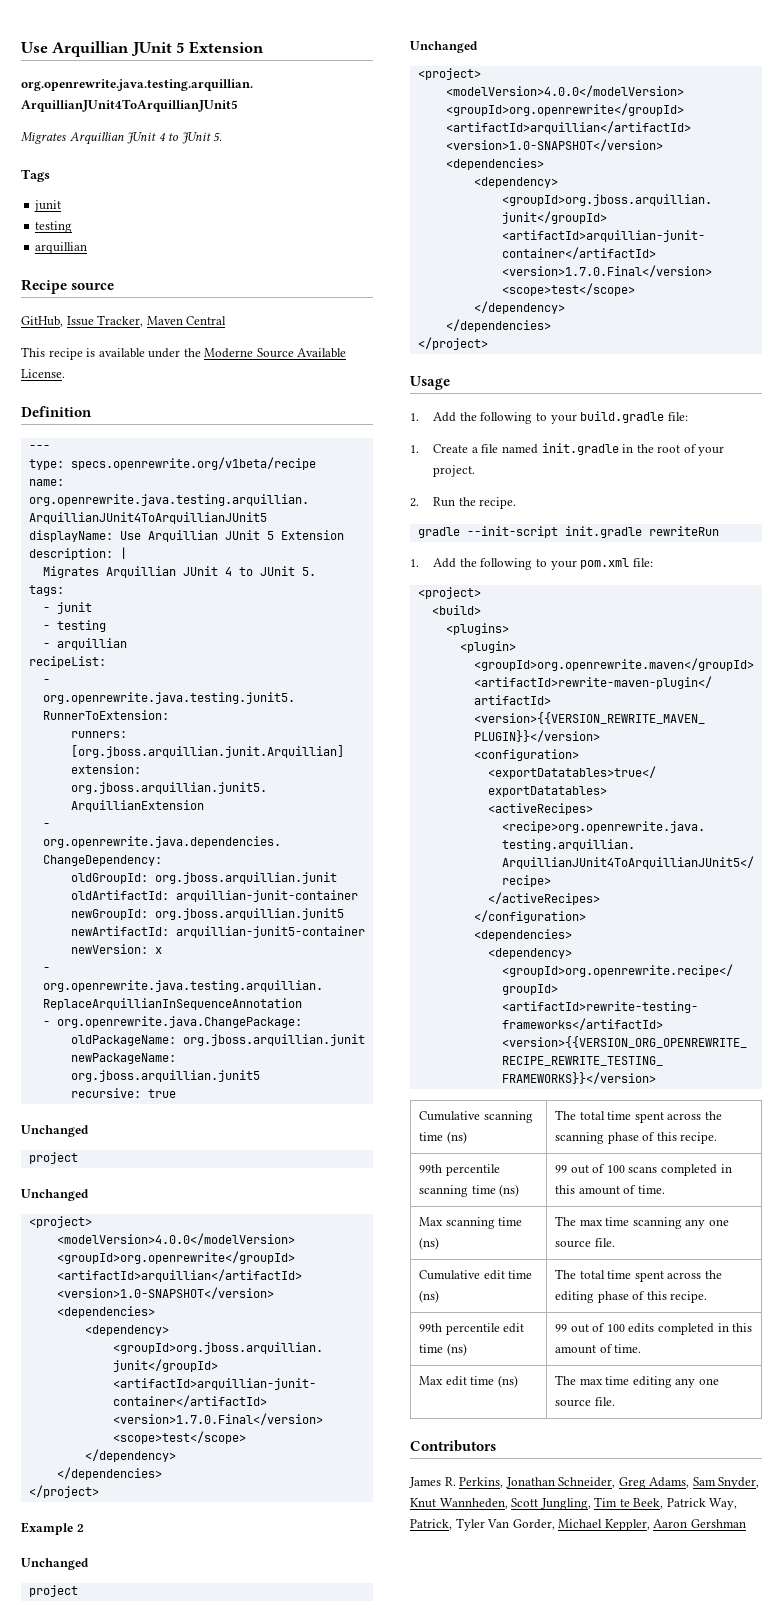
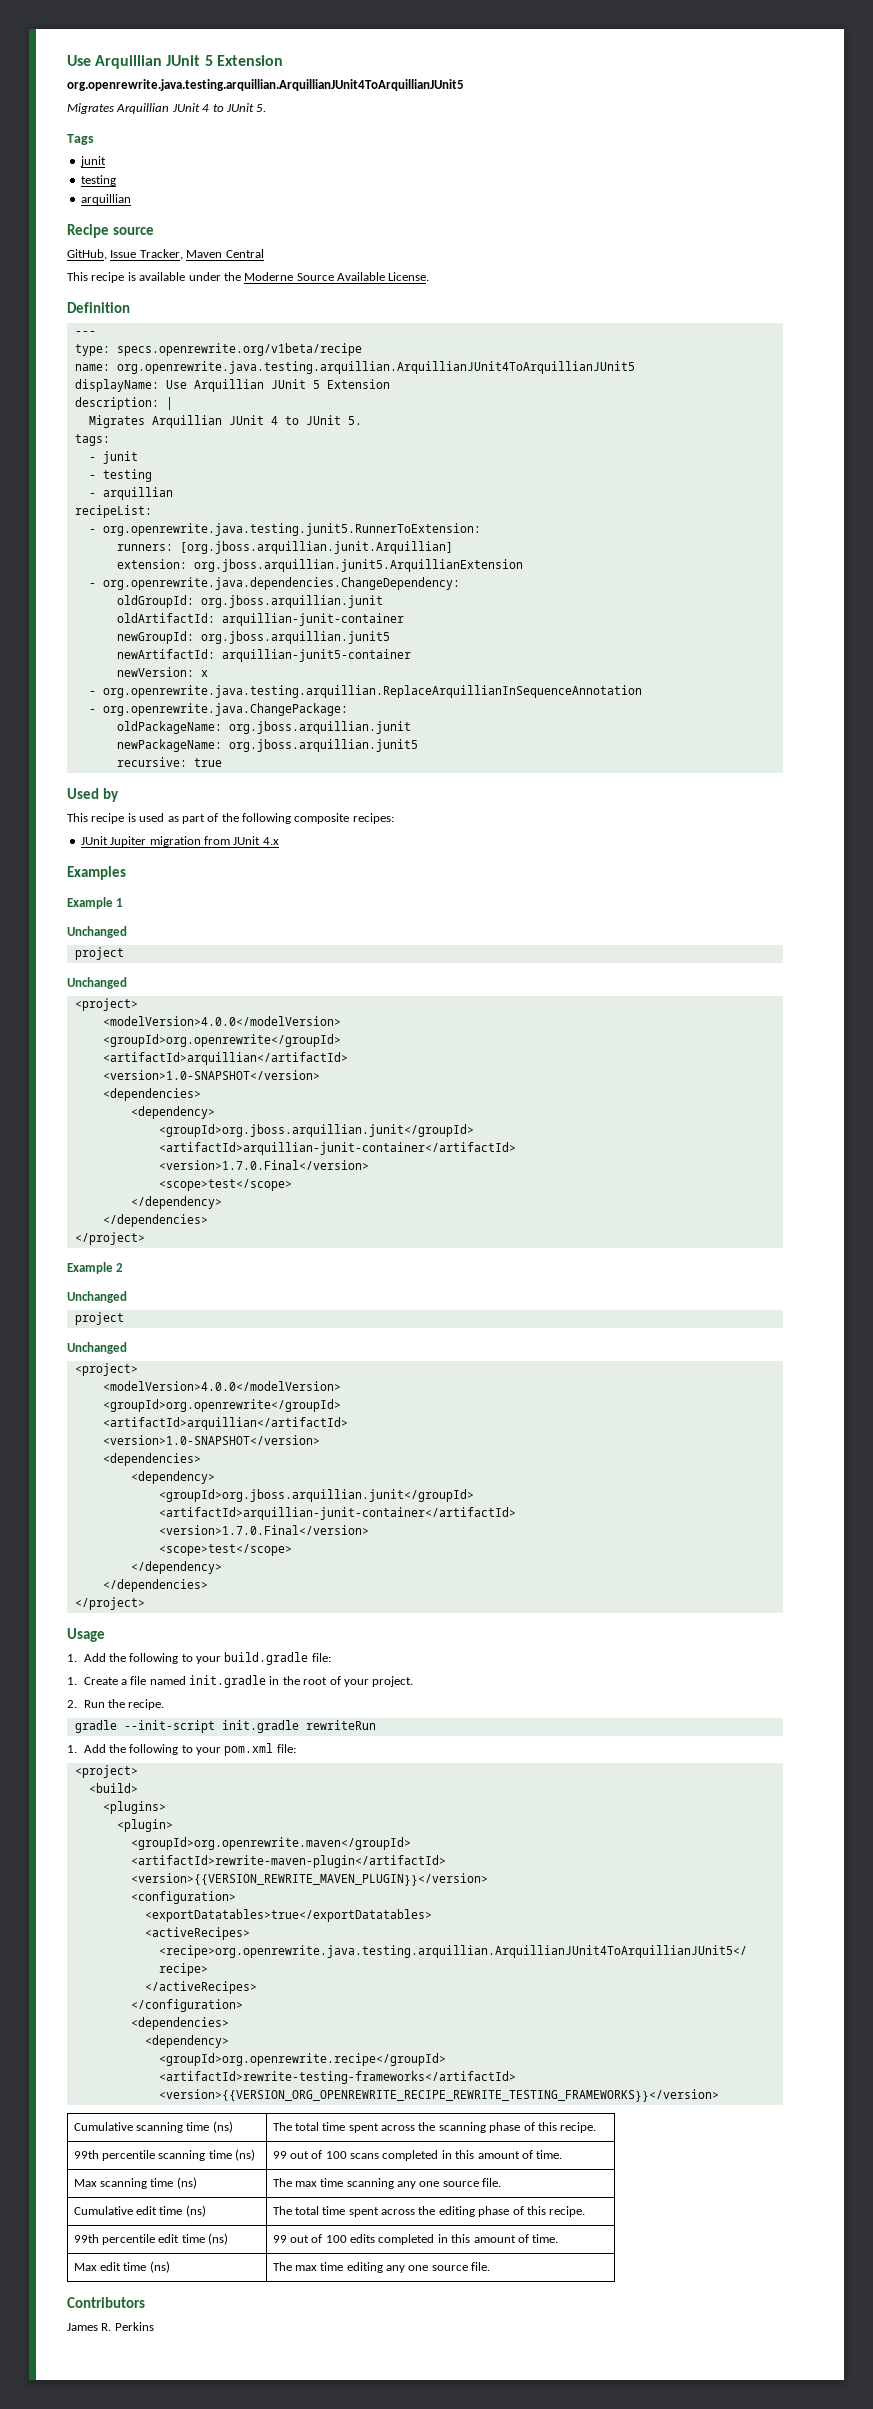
+ Used by
+ This recipe is used as part of the following composite recipes:
+ JUnit Jupiter migration from JUnit 4.x
+ Examples
+ Example 1
- James R. Perkins, Jonathan Schneider, Greg Adams, Sam Snyder, Knut Wannheden, Scott Jungling, Tim te Beek, Patrick Way, Patrick, Tyler Van Gorder, Michael Keppler, Aaron Gershman
+ James R. Perkins

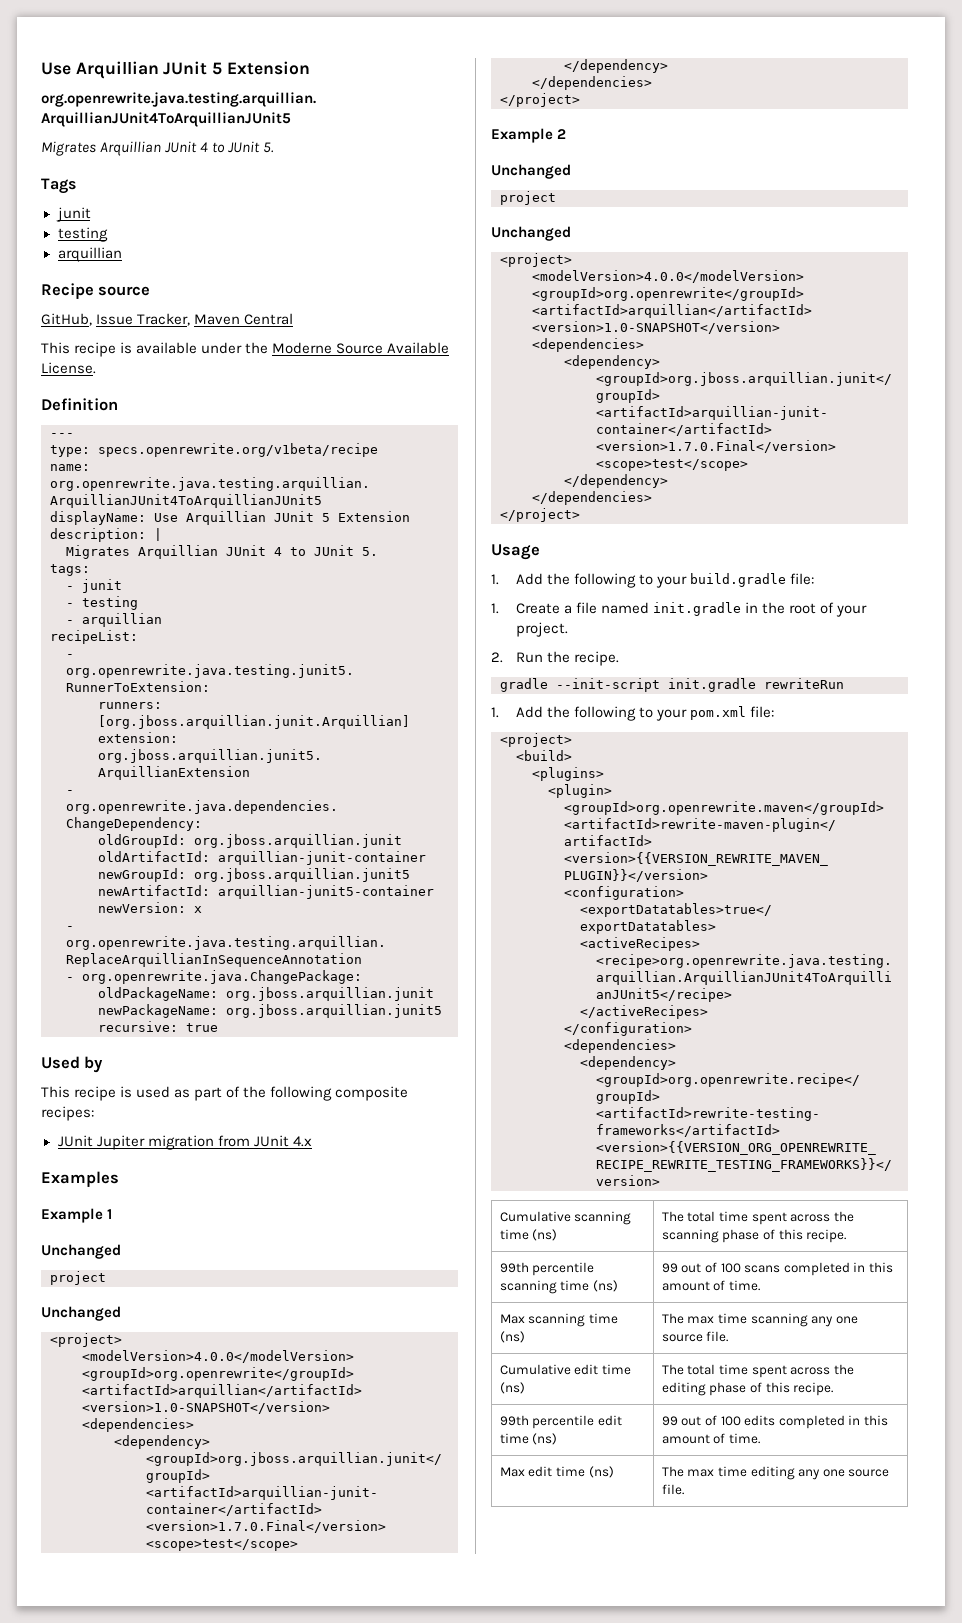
- Contributors
- James R. Perkins

